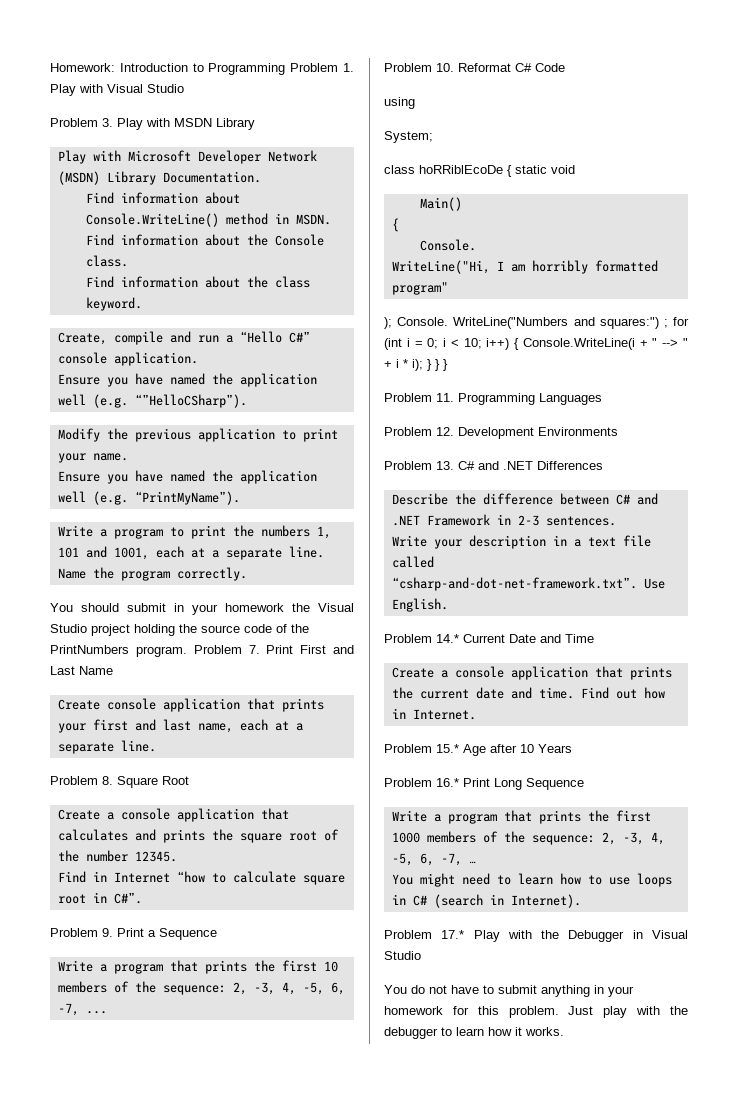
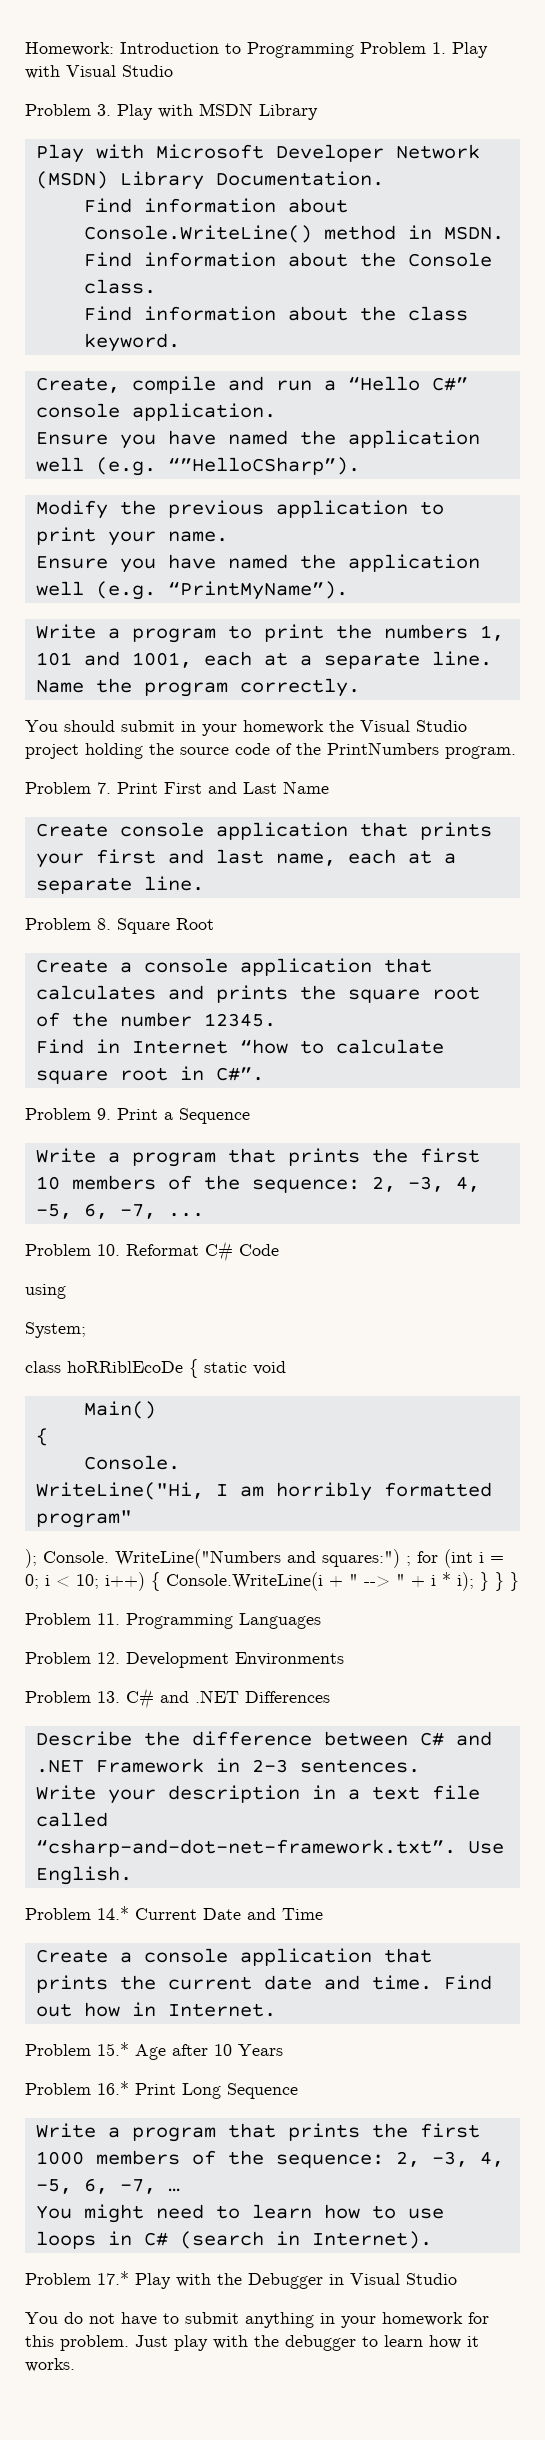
- You should submit in your homework the Visual Studio project holding the source code of the PrintNumbers program. Problem 7. Print First and Last Name
+ You should submit in your homework the Visual Studio project holding the source code of the PrintNumbers program.
+ Problem 7. Print First and Last Name

